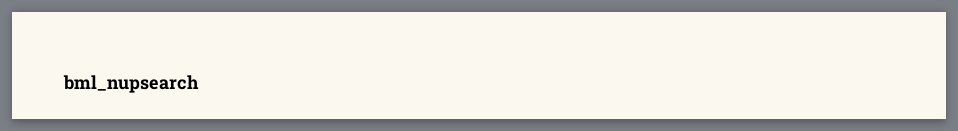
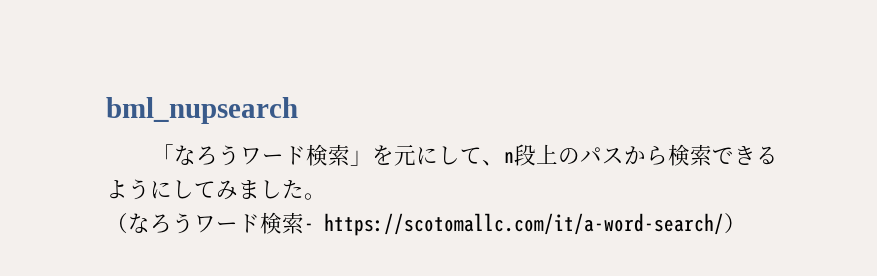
+ 「なろうワード検索」を元にして、n段上のパスから検索できるようにしてみました。
+ （なろうワード検索- https://scotomallc.com/it/a-word-search/）

